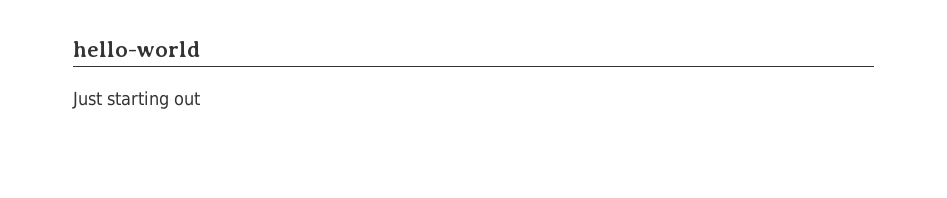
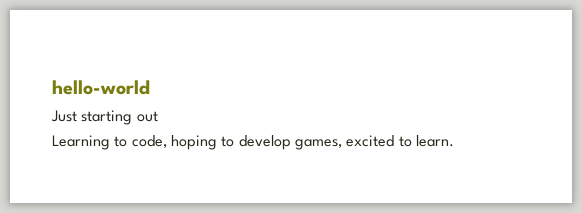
+ Learning to code, hoping to develop games, excited to learn.

